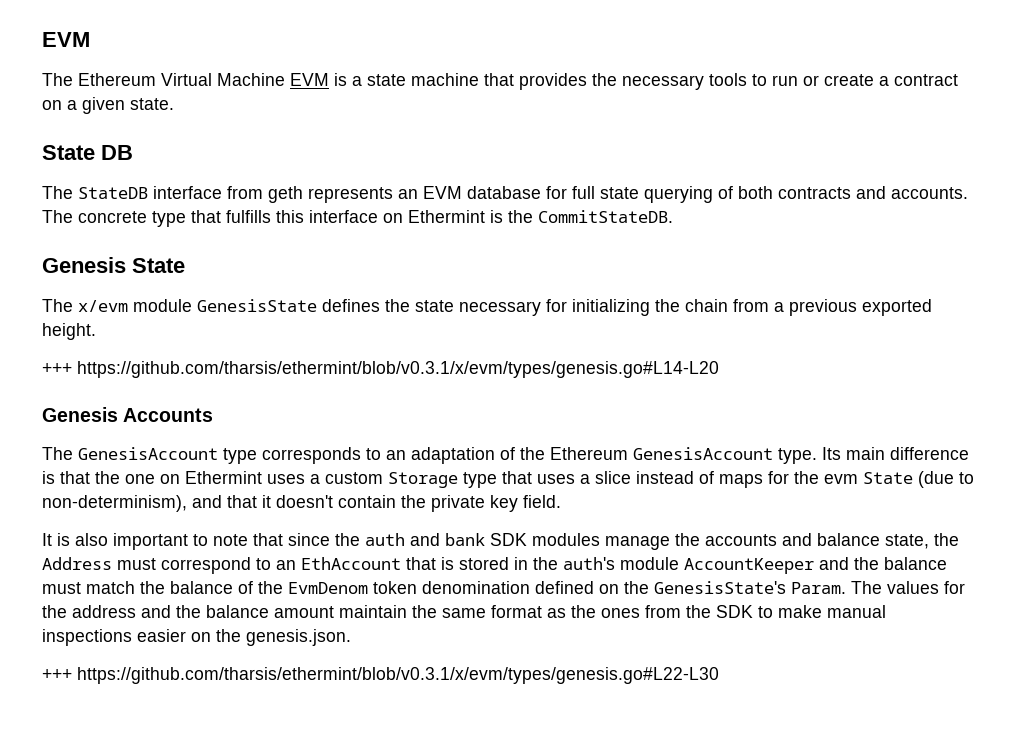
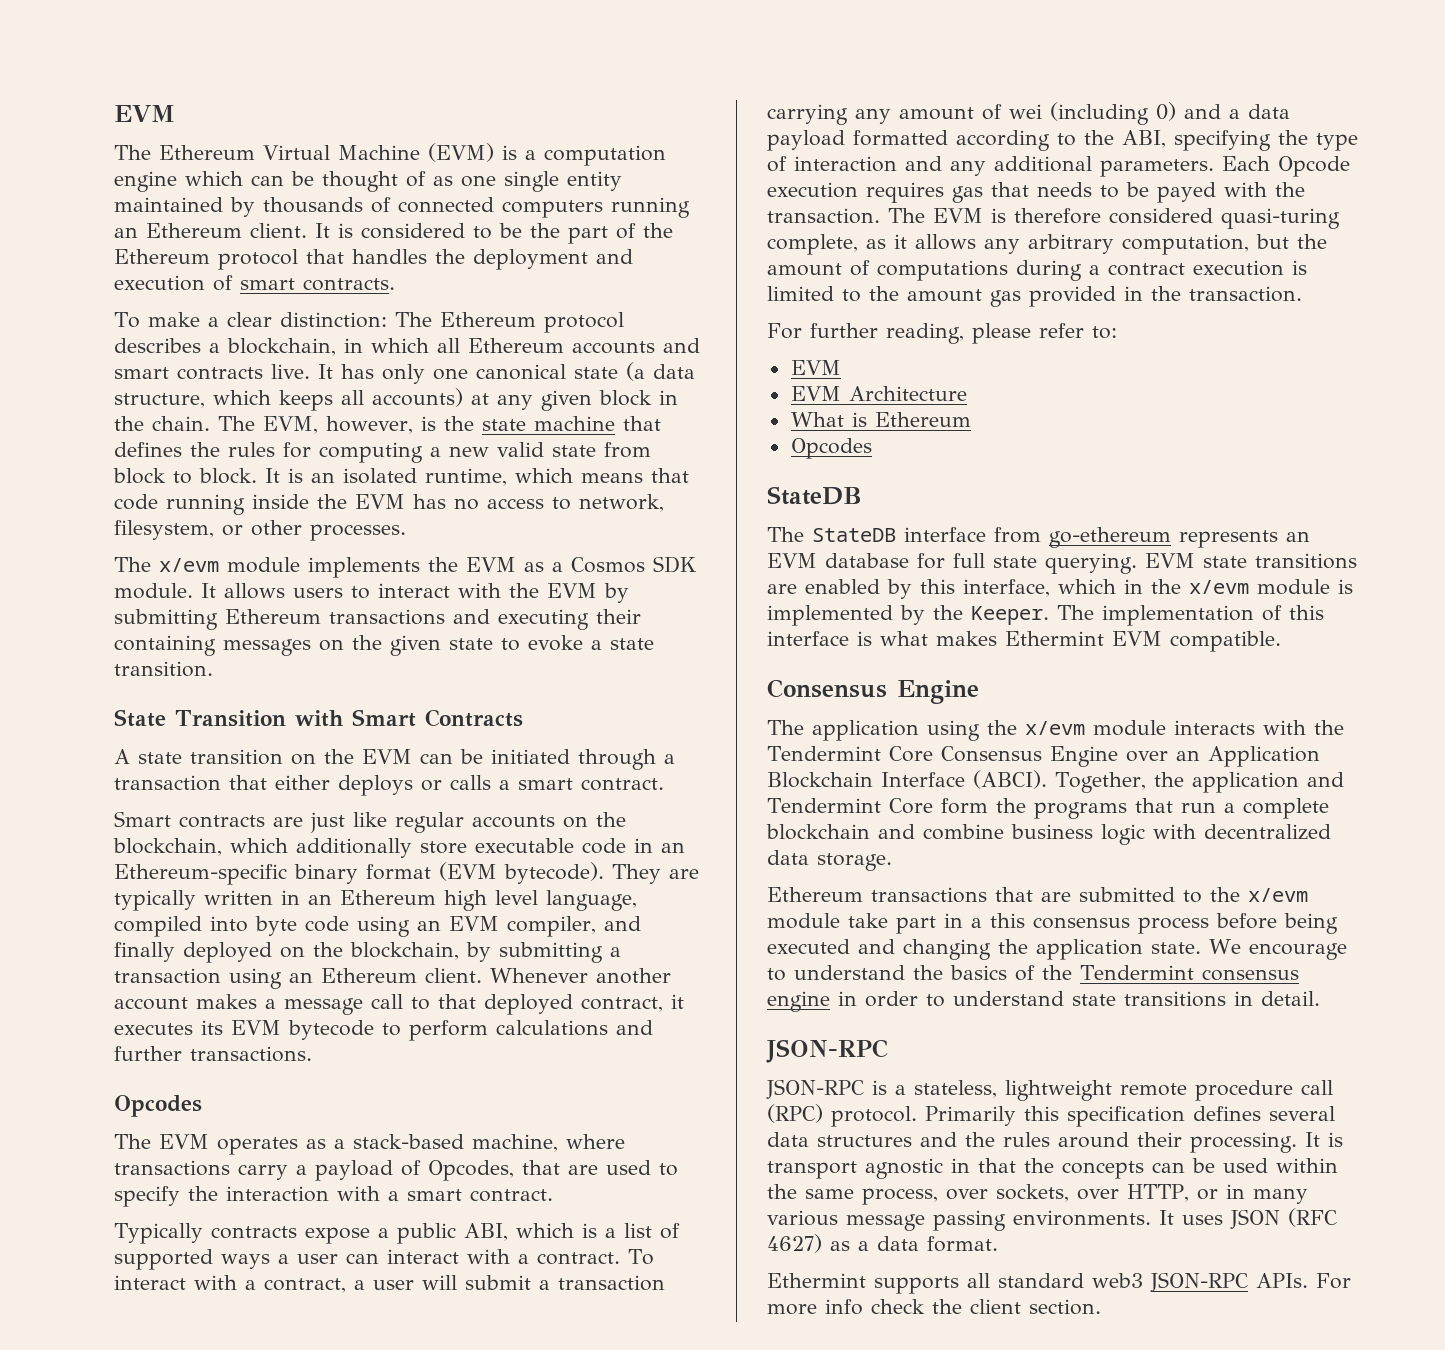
- The Ethereum Virtual Machine EVM is a state machine that provides the necessary tools to run or create a contract on a given state.
- State DB
+ The Ethereum Virtual Machine (EVM) is a computation engine which can be thought of as one single entity maintained by thousands of connected computers running an Ethereum client. It is considered to be the part of the Ethereum protocol that handles the deployment and execution of smart contracts.
+ To make a clear distinction: The Ethereum protocol describes a blockchain, in which all Ethereum accounts and smart contracts live. It has only one canonical state (a data structure, which keeps all accounts) at any given block in the chain. The EVM, however, is the state machine that defines the rules for computing a new valid state from block to block. It is an isolated runtime, which means that code running inside the EVM has no access to network, filesystem, or other processes.
+ The x/evm module implements the EVM as a Cosmos SDK module. It allows users to interact with the EVM by submitting Ethereum transactions and executing their containing messages on the given state to evoke a state transition.
+ State Transition with Smart Contracts
+ A state transition on the EVM can be initiated through a transaction that either deploys or calls a smart contract.
+ Smart contracts are just like regular accounts on the blockchain, which additionally store executable code in an Ethereum-specific binary format (EVM bytecode). They are typically written in an Ethereum high level language, compiled into byte code using an EVM compiler, and finally deployed on the blockchain, by submitting a transaction using an Ethereum client. Whenever another account makes a message call to that deployed contract, it executes its EVM bytecode to perform calculations and further transactions.
+ Opcodes
+ The EVM operates as a stack-based machine, where transactions carry a payload of Opcodes, that are used to specify the interaction with a smart contract.
+ Typically contracts expose a public ABI, which is a list of supported ways a user can interact with a contract. To interact with a contract, a user will submit a transaction carrying any amount of wei (including 0) and a data payload formatted according to the ABI, specifying the type of interaction and any additional parameters. Each Opcode execution requires gas that needs to be payed with the transaction. The EVM is therefore considered quasi-turing complete, as it allows any arbitrary computation, but the amount of computations during a contract execution is limited to the amount gas provided in the transaction.
+ For further reading, please refer to:
+ EVM
+ EVM Architecture
+ What is Ethereum
+ Opcodes
+ StateDB
- The StateDB interface from geth represents an EVM database for full state querying of both contracts and accounts. The concrete type that fulfills this interface on Ethermint is the CommitStateDB.
- Genesis State
- The x/evm module GenesisState defines the state necessary for initializing the chain from a previous exported height.
- +++ https://github.com/tharsis/ethermint/blob/v0.3.1/x/evm/types/genesis.go#L14-L20
- Genesis Accounts
- The GenesisAccount type corresponds to an adaptation of the Ethereum GenesisAccount type. Its main difference is that the one on Ethermint uses a custom Storage type that uses a slice instead of maps for the evm State (due to non-determinism), and that it doesn't contain the private key field.
- It is also important to note that since the auth and bank SDK modules manage the accounts and balance state, the Address must correspond to an EthAccount that is stored in the auth's module AccountKeeper and the balance must match the balance of the EvmDenom token denomination defined on the GenesisState's Param. The values for the address and the balance amount maintain the same format as the ones from the SDK to make manual inspections easier on the genesis.json.
- +++ https://github.com/tharsis/ethermint/blob/v0.3.1/x/evm/types/genesis.go#L22-L30
+ The StateDB interface from go-ethereum represents an EVM database for full state querying. EVM state transitions are enabled by this interface, which in the x/evm module is implemented by the Keeper. The implementation of this interface is what makes Ethermint EVM compatible.
+ Consensus Engine
+ The application using the x/evm module interacts with the Tendermint Core Consensus Engine over an Application Blockchain Interface (ABCI). Together, the application and Tendermint Core form the programs that run a complete blockchain and combine business logic with decentralized data storage.
+ Ethereum transactions that are submitted to the x/evm module take part in a this consensus process before being executed and changing the application state. We encourage to understand the basics of the Tendermint consensus engine in order to understand state transitions in detail.
+ JSON-RPC
+ JSON-RPC is a stateless, lightweight remote procedure call (RPC) protocol. Primarily this specification defines several data structures and the rules around their processing. It is transport agnostic in that the concepts can be used within the same process, over sockets, over HTTP, or in many various message passing environments. It uses JSON (RFC 4627) as a data format.
+ Ethermint supports all standard web3 JSON-RPC APIs. For more info check the client section.

